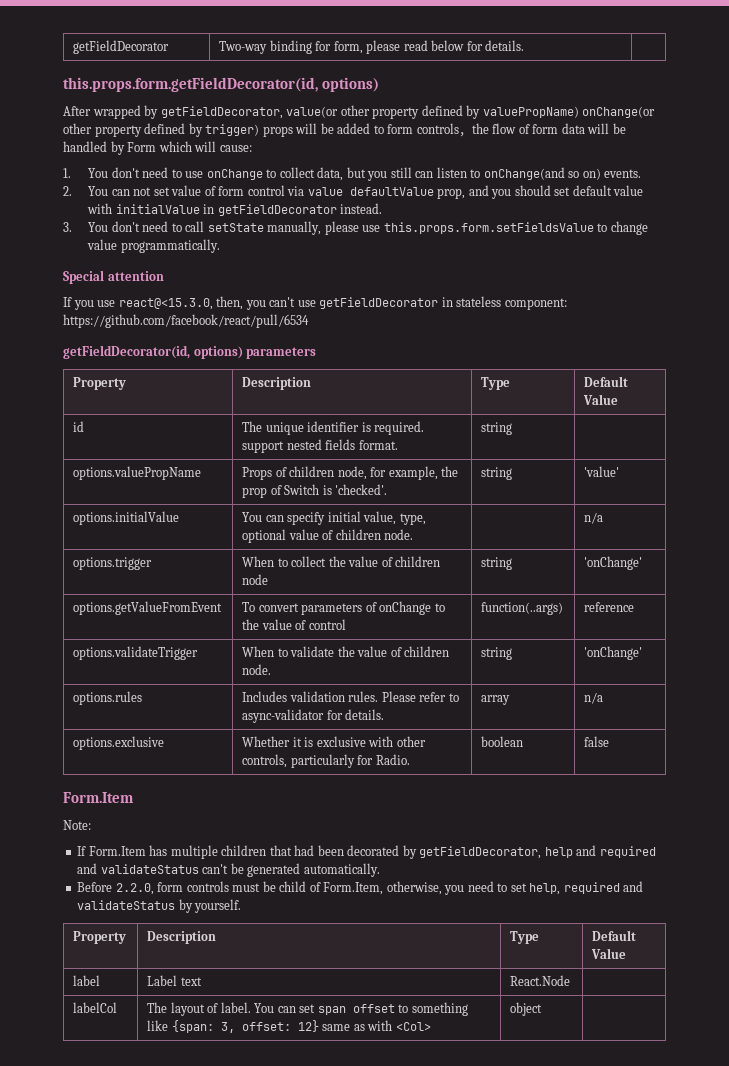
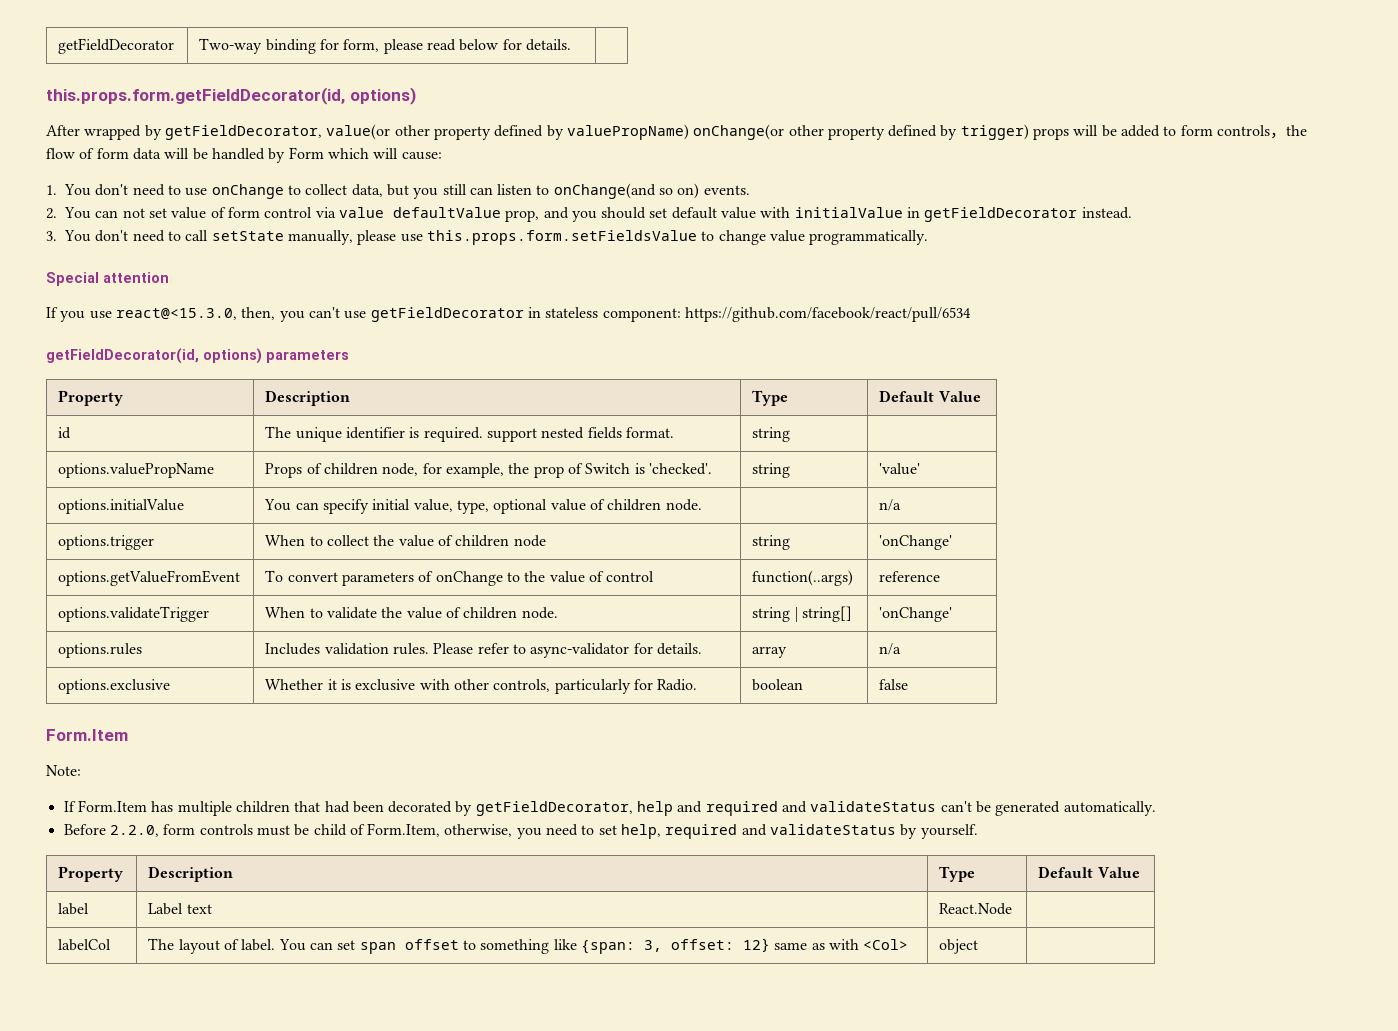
- options.validateTrigger | When to validate the value of children node. | string | 'onChange'
+ options.validateTrigger | When to validate the value of children node. | string | string[] | 'onChange'

